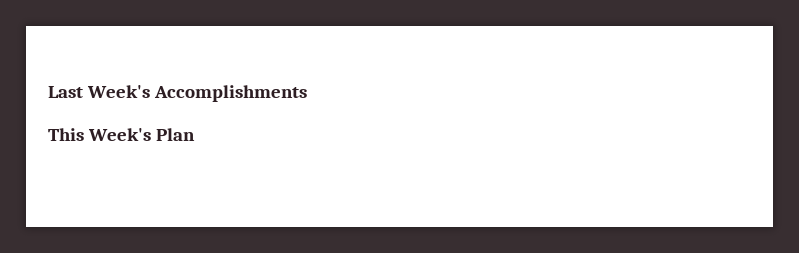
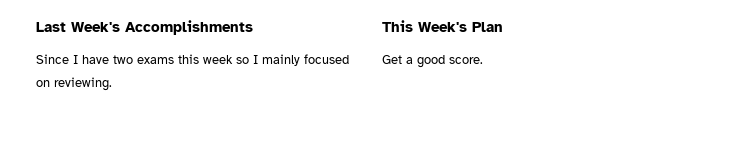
+ Since I have two exams this week so I mainly focused on reviewing.
+ Get a good score.

